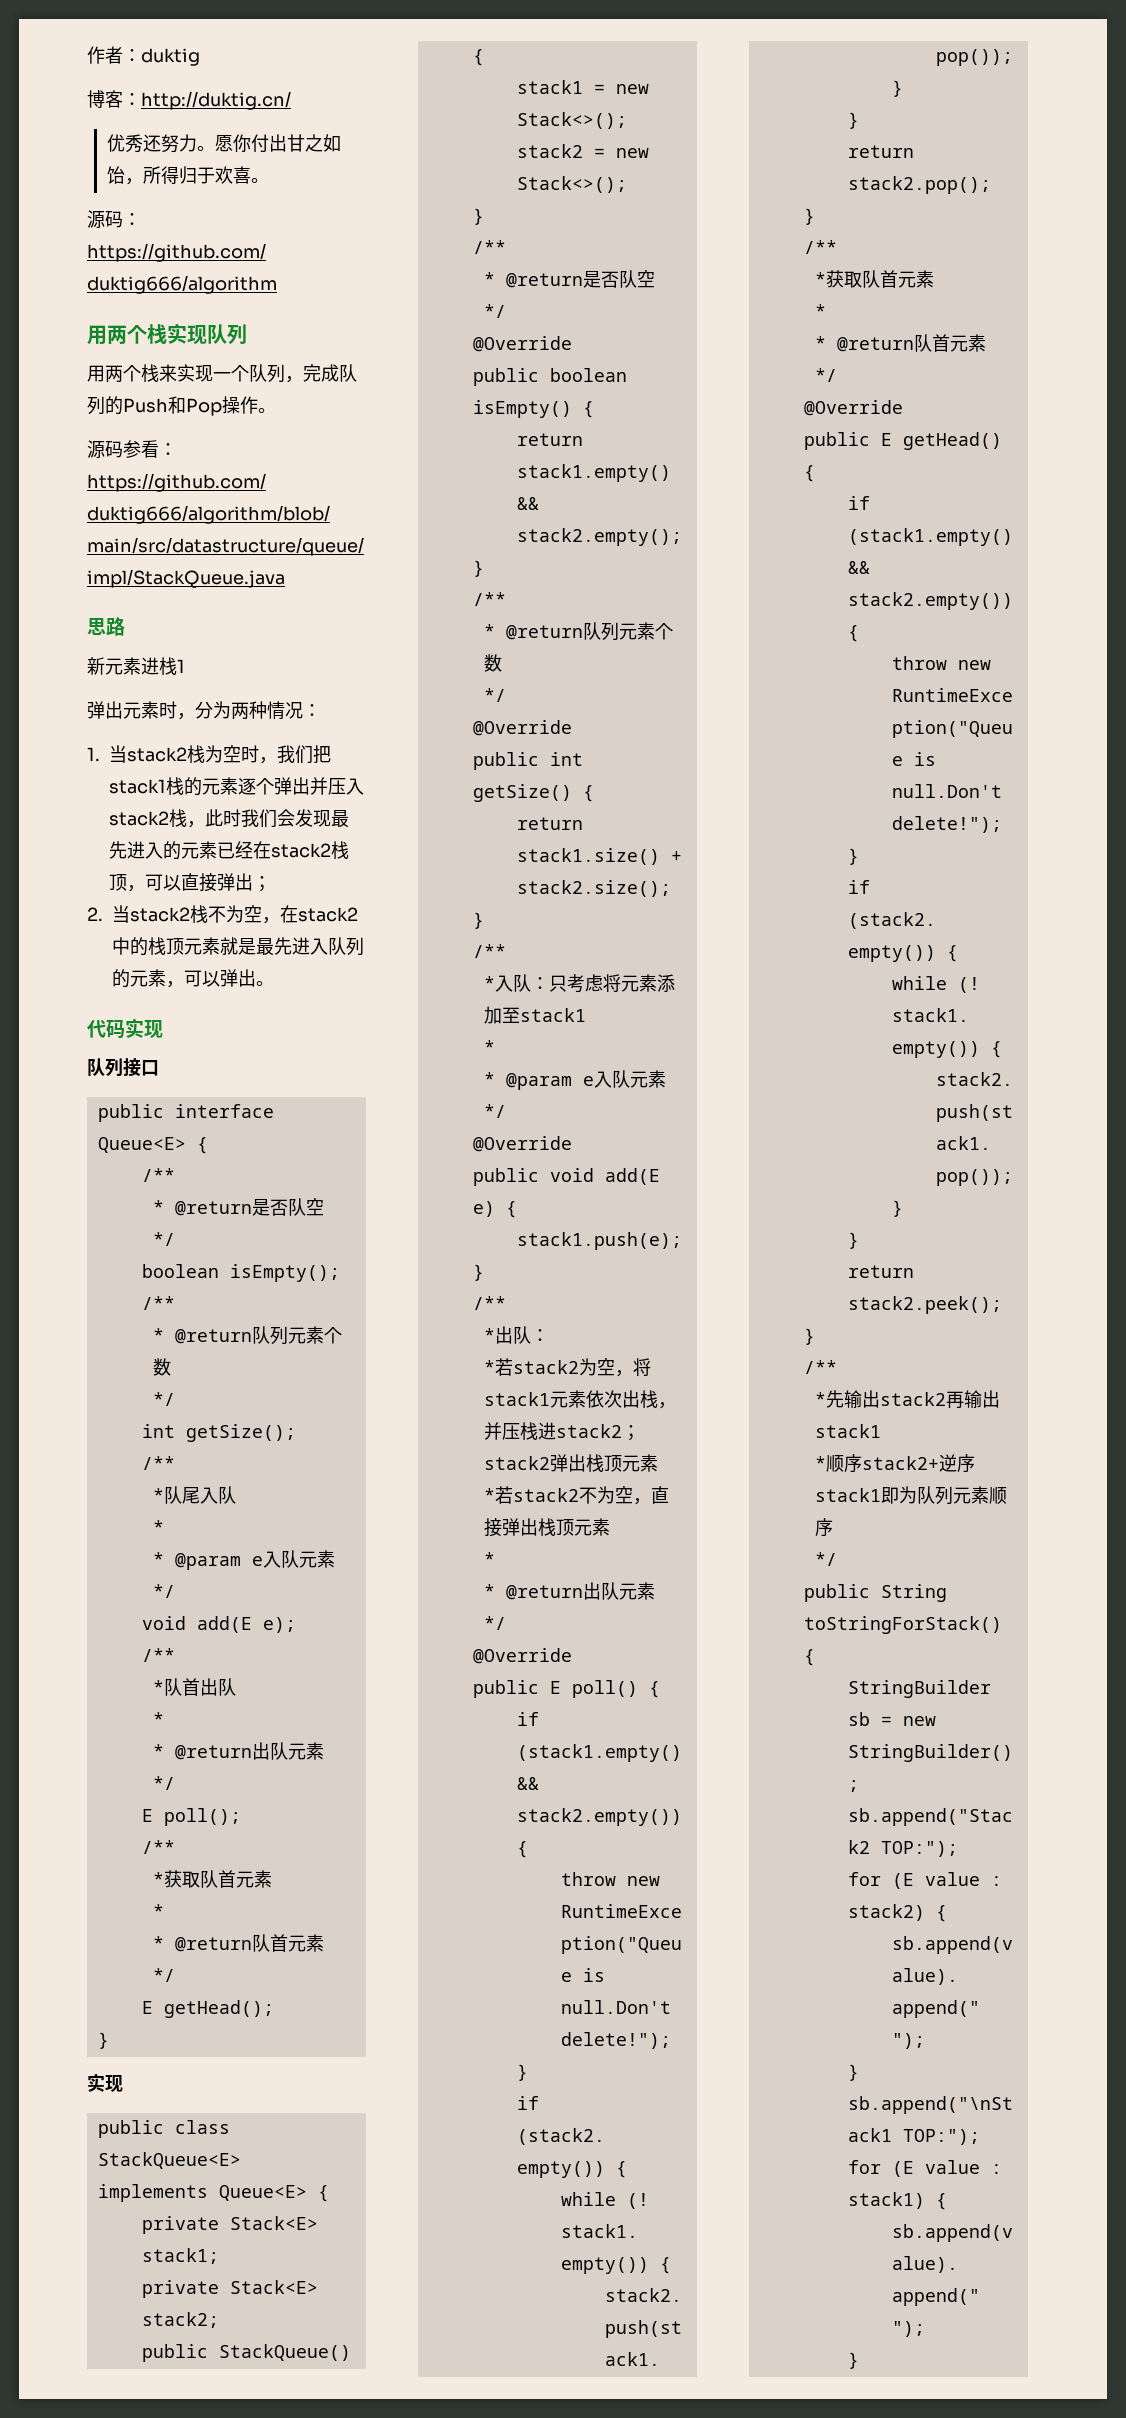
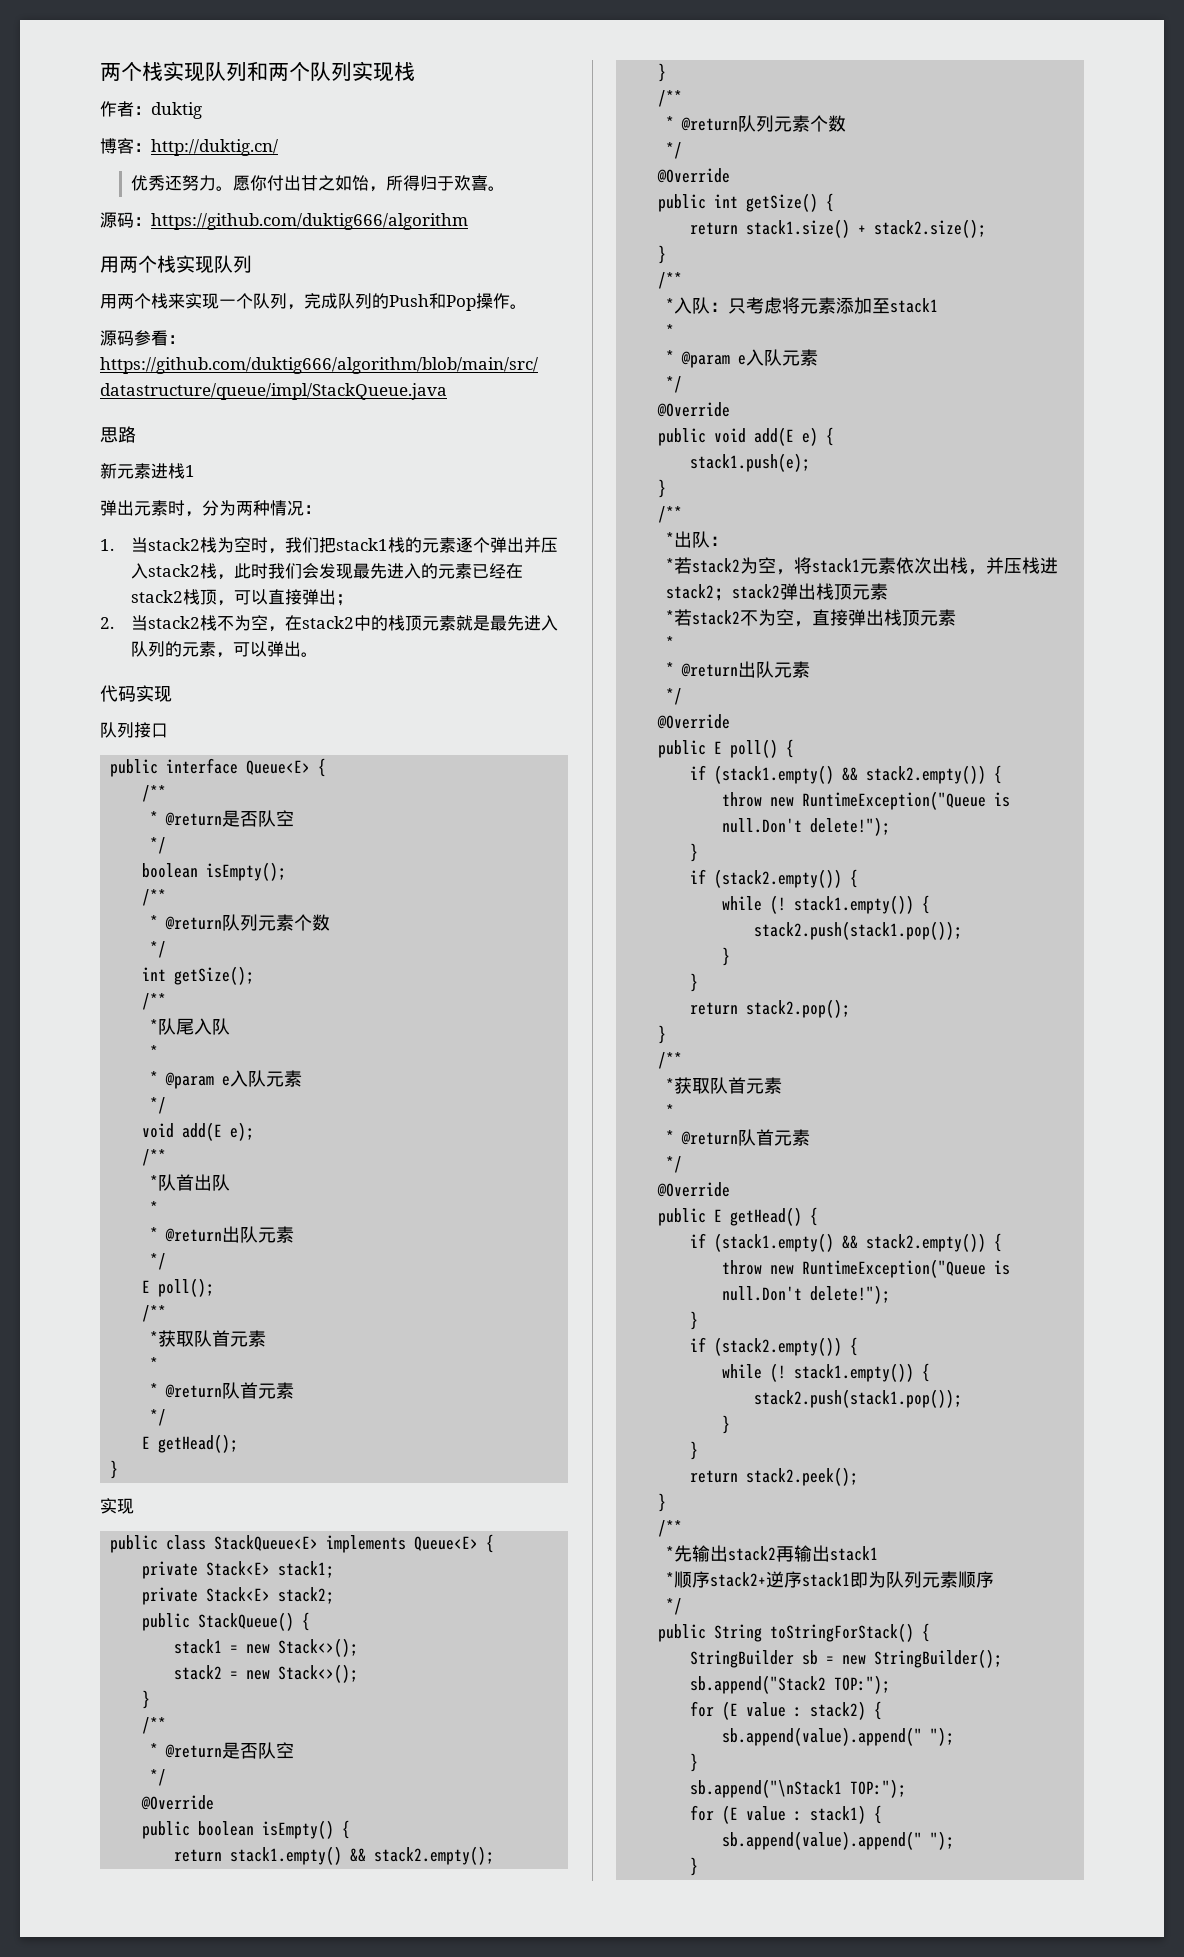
+ 两个栈实现队列和两个队列实现栈

